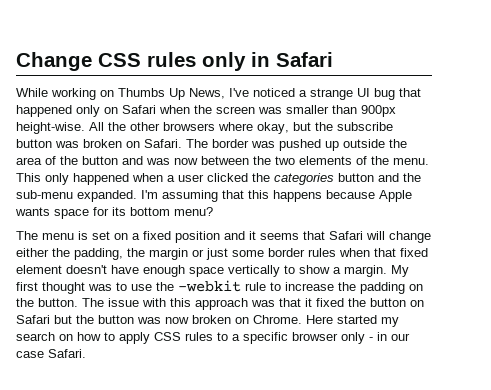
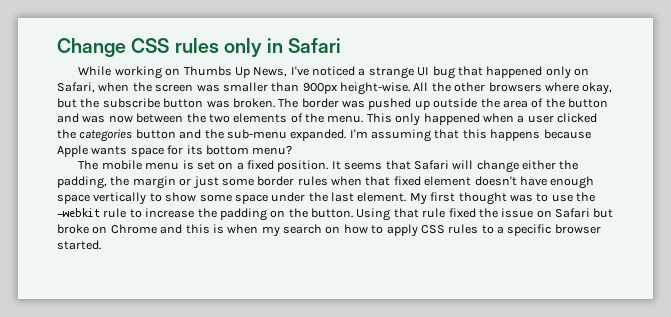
- While working on Thumbs Up News, I've noticed a strange UI bug that happened only on Safari when the screen was smaller than 900px height-wise.
+ While working on Thumbs Up News, I've noticed a strange UI bug that happened only on Safari, when the screen was smaller than 900px height-wise.
- All the other browsers where okay, but the subscribe button was broken on Safari.
+ All the other browsers where okay, but the subscribe button was broken.
- The menu is set on a fixed position and it seems that Safari will change either the padding, the margin or just some border rules when that fixed element doesn't have enough space vertically to show a margin.
+ The mobile menu is set on a fixed position. It seems that Safari will change either the padding, the margin or just some border rules when that fixed element doesn't have enough space vertically to show some space under the last element.
- The issue with this approach was that it fixed the button on Safari but the button was now broken on Chrome. Here started my search on how to apply CSS rules to a specific browser only - in our case Safari.
+ Using that rule fixed the issue on Safari but broke on Chrome and this is when my search on how to apply CSS rules to a specific browser started.

